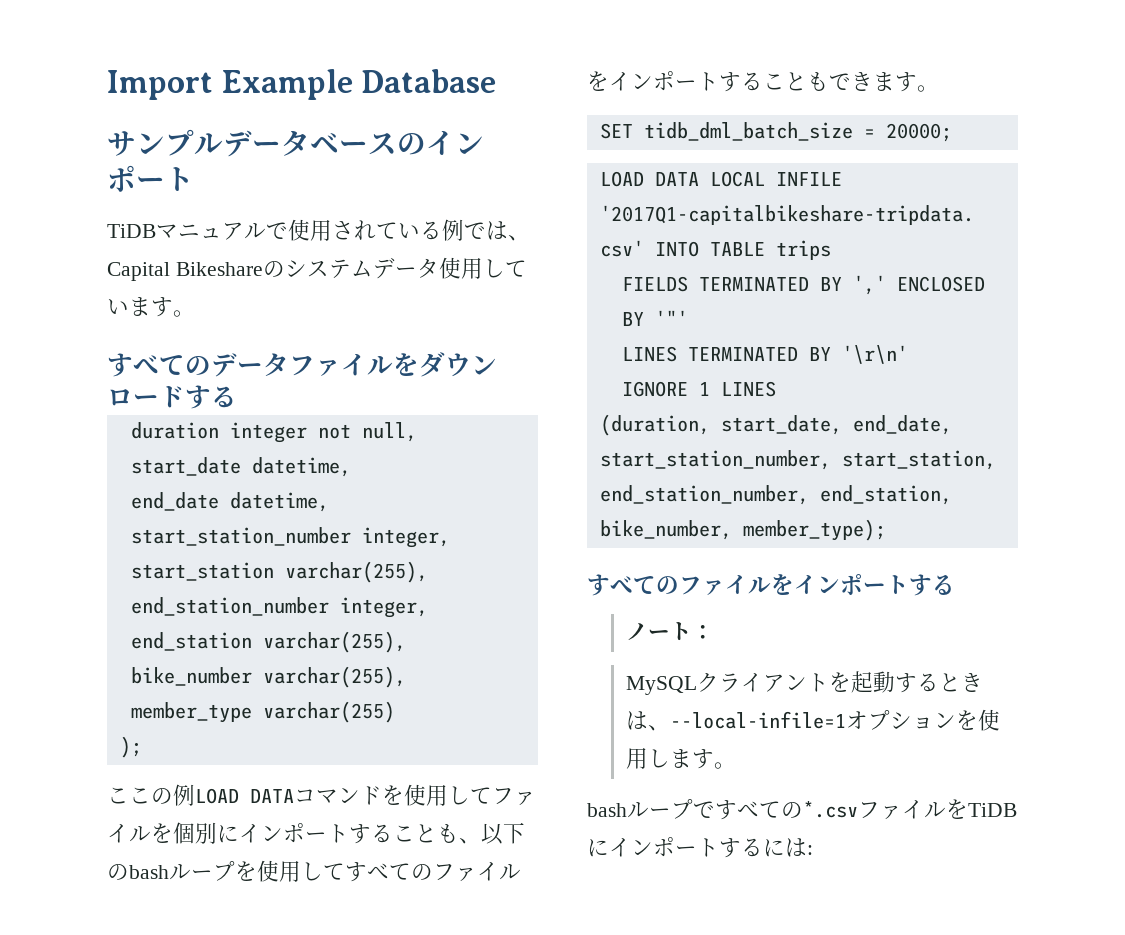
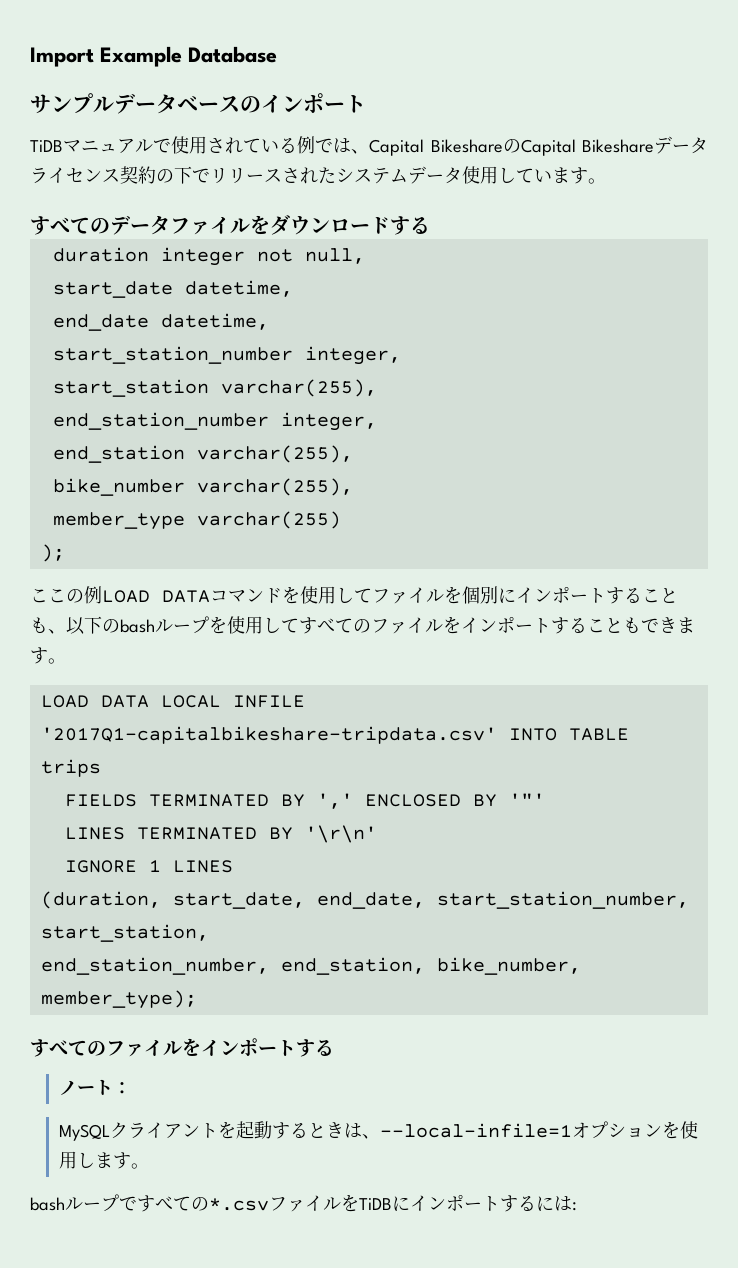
- TiDBマニュアルで使用されている例では、Capital Bikeshareのシステムデータ使用しています。
+ TiDBマニュアルで使用されている例では、Capital BikeshareのCapital Bikeshareデータライセンス契約の下でリリースされたシステムデータ使用しています。
- SET tidb_dml_batch_size = 20000;

